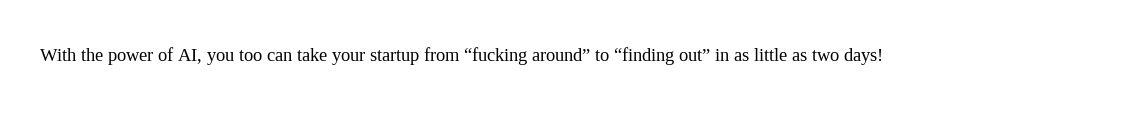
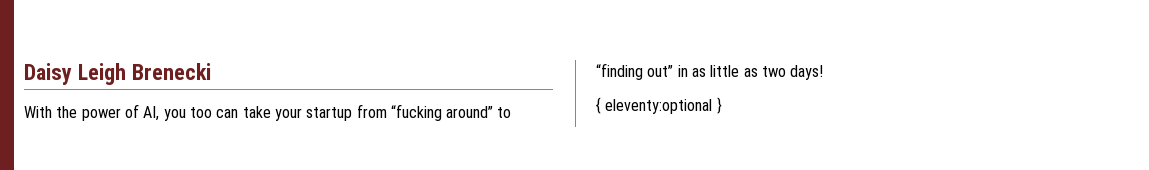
+ Daisy Leigh Brenecki
+ { eleventy:optional }

